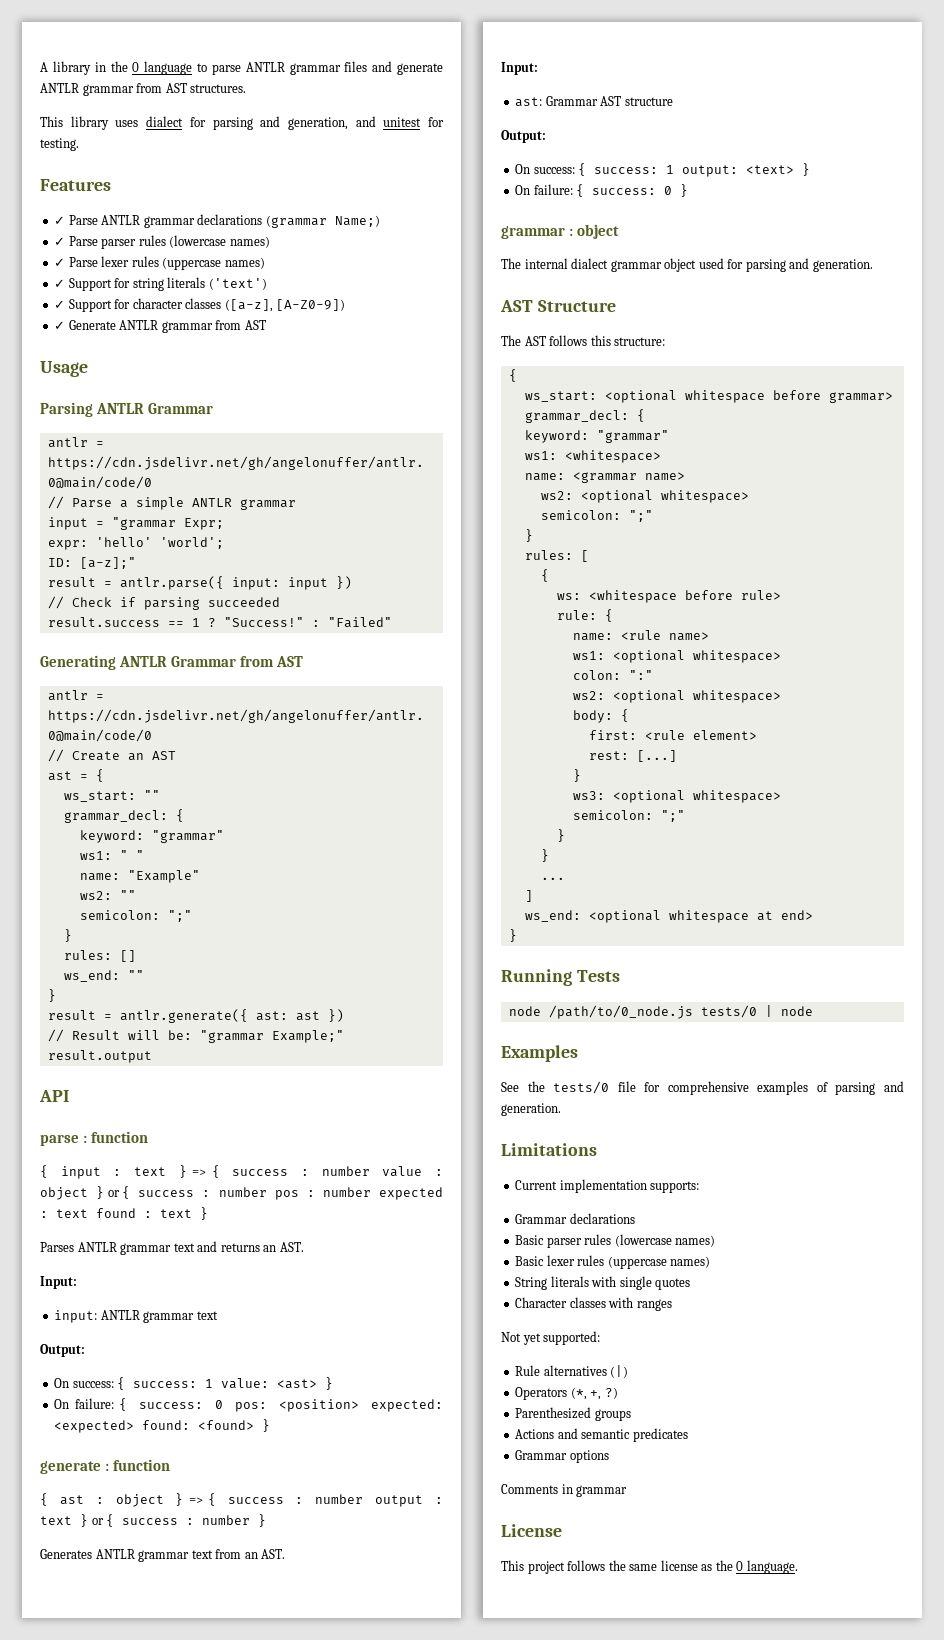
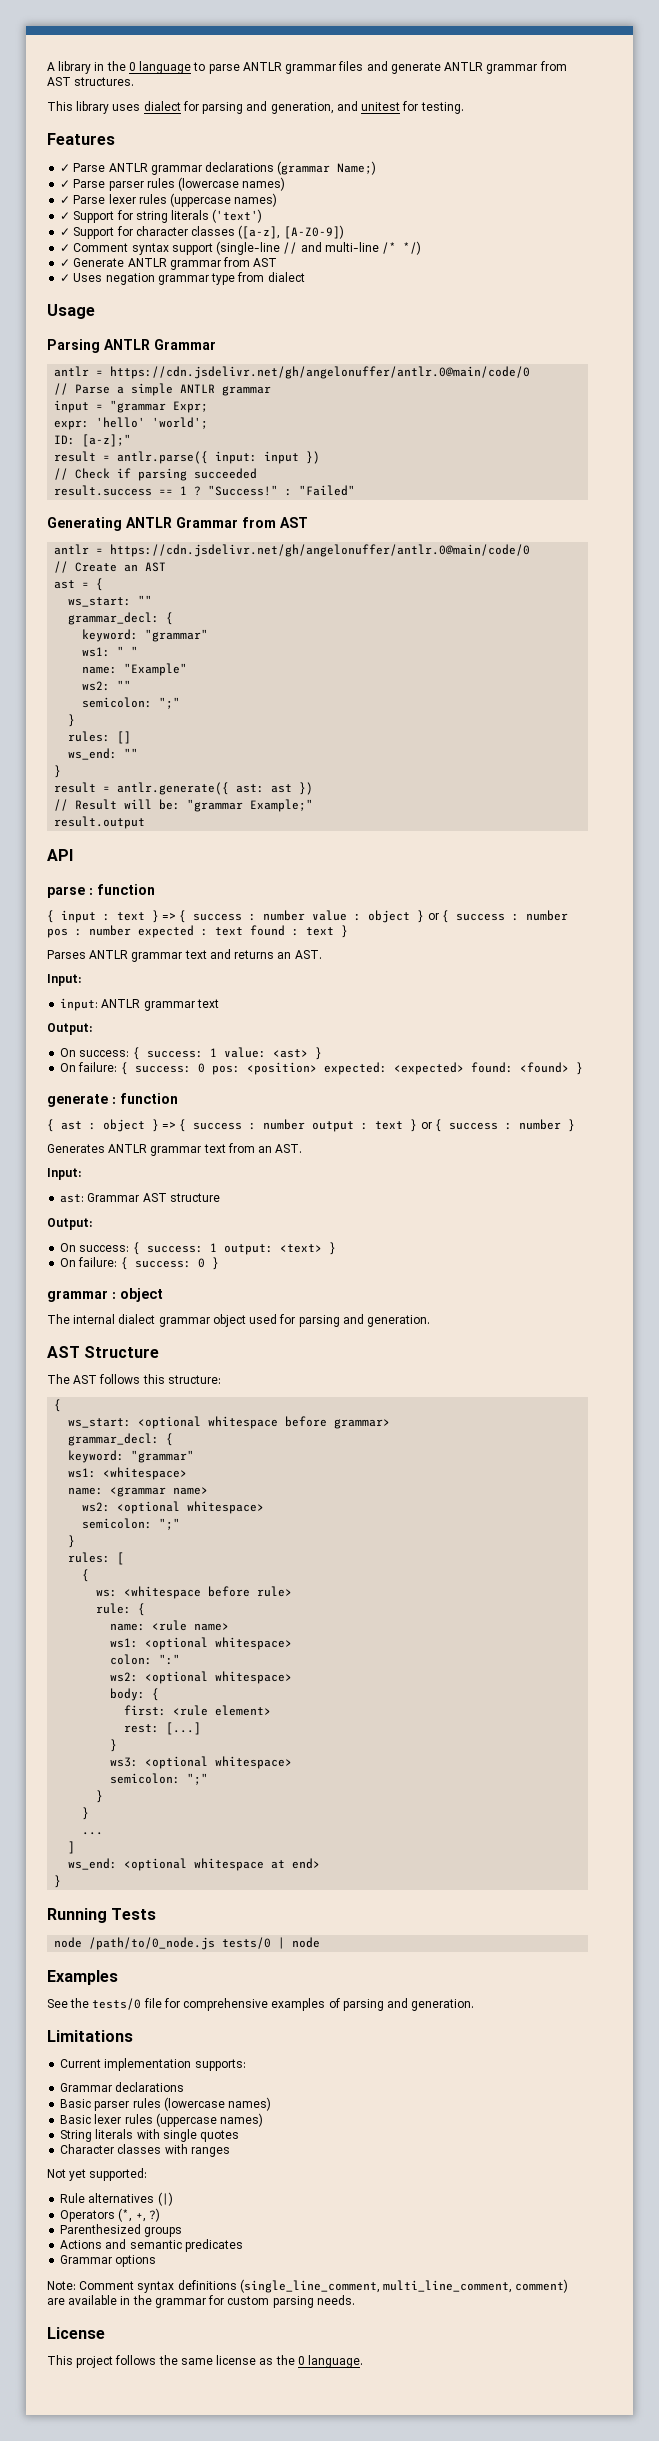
+ ✓ Comment syntax support (single-line // and multi-line /* */)
+ ✓ Uses negation grammar type from dialect
- Comments in grammar
+ Note: Comment syntax definitions (single_line_comment, multi_line_comment, comment) are available in the grammar for custom parsing needs.

